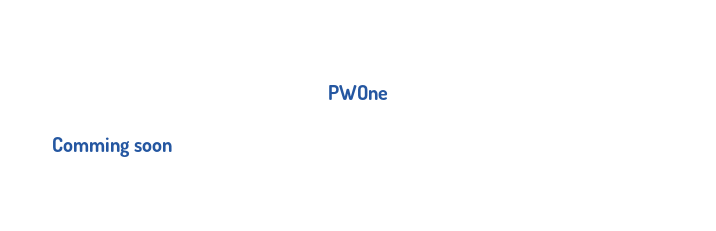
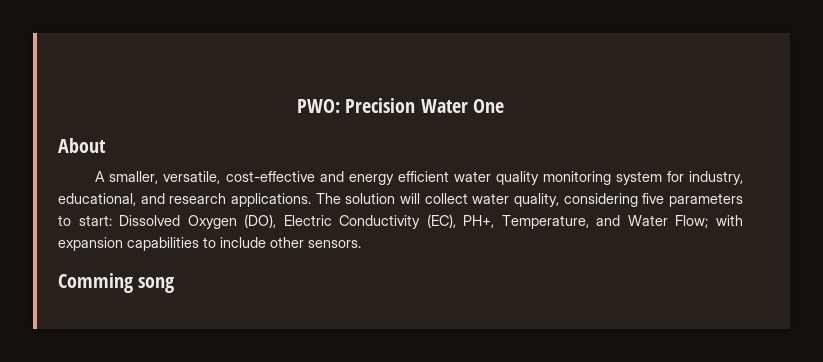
- PWOne
+ PWO: Precision Water One
+ About
+ A smaller, versatile, cost-effective and energy efficient water quality monitoring system for industry, educational, and research applications. The solution will collect water quality, considering five parameters to start: Dissolved Oxygen (DO), Electric Conductivity (EC), PH+, Temperature, and Water Flow; with expansion capabilities to include other sensors.
- Comming soon
+ Comming song

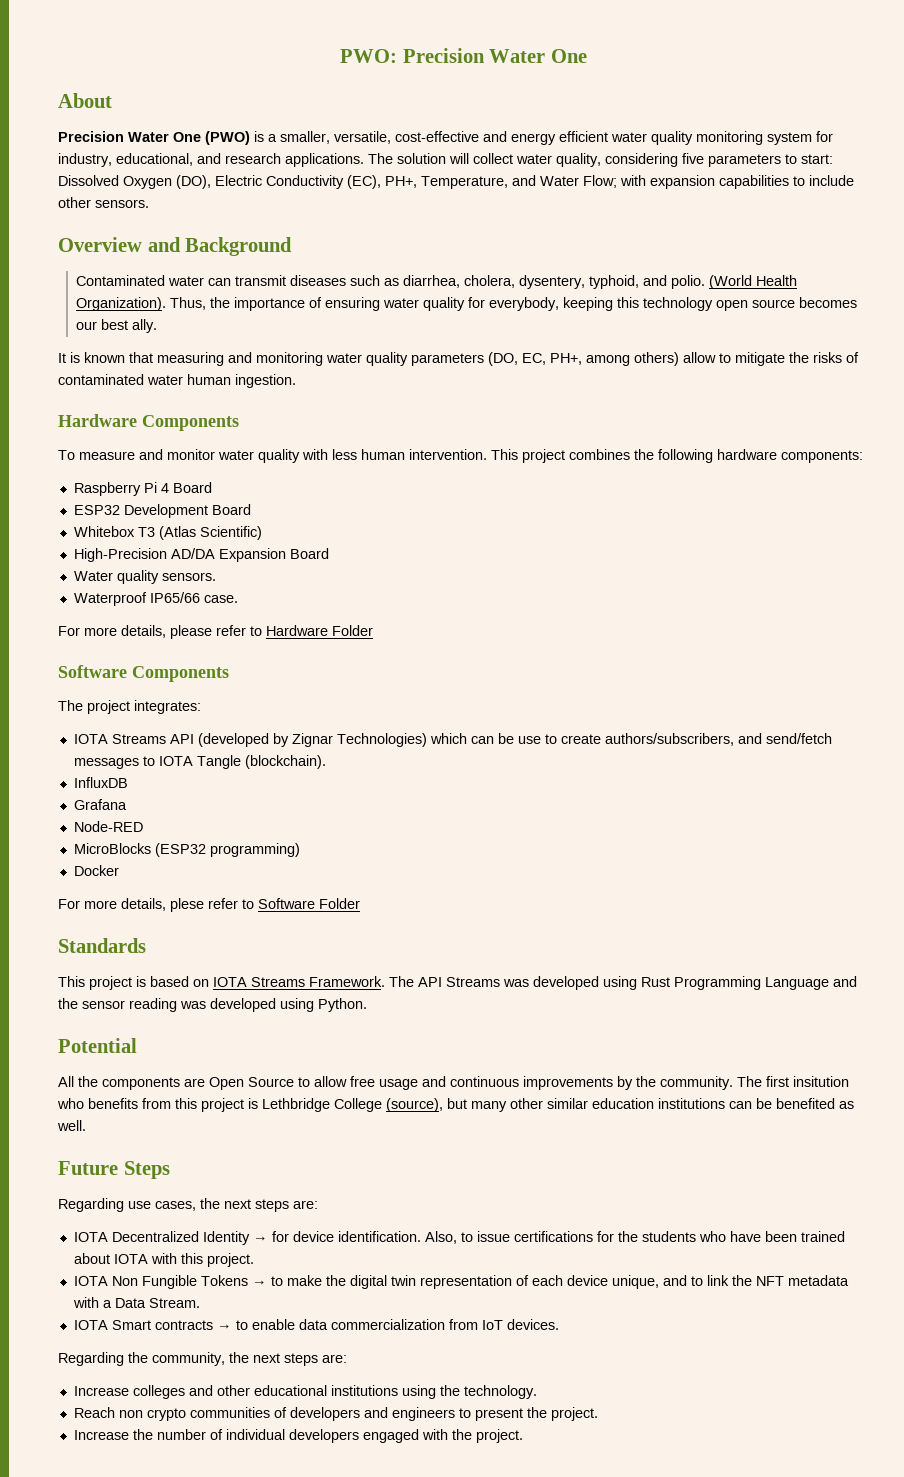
- A smaller, versatile, cost-effective and energy efficient water quality monitoring system for industry, educational, and research applications.
+ Precision Water One (PWO) is a smaller, versatile, cost-effective and energy efficient water quality monitoring system for industry, educational, and research applications.
- Comming song
+ Overview and Background
+ Contaminated water can transmit diseases such as diarrhea, cholera, dysentery, typhoid, and polio. (World Health Organization). Thus, the importance of ensuring water quality for everybody, keeping this technology open source becomes our best ally.
+ It is known that measuring and monitoring water quality parameters (DO, EC, PH+, among others) allow to mitigate the risks of contaminated water human ingestion.
+ Hardware Components
+ To measure and monitor water quality with less human intervention. This project combines the following hardware components:
+ Raspberry Pi 4 Board
+ ESP32 Development Board
+ Whitebox T3 (Atlas Scientific)
+ High-Precision AD/DA Expansion Board
+ Water quality sensors.
+ Waterproof IP65/66 case.
+ For more details, please refer to Hardware Folder
+ Software Components
+ The project integrates:
+ IOTA Streams API (developed by Zignar Technologies) which can be use to create authors/subscribers, and send/fetch messages to IOTA Tangle (blockchain).
+ InfluxDB
+ Grafana
+ Node-RED
+ MicroBlocks (ESP32 programming)
+ Docker
+ For more details, plese refer to Software Folder
+ Standards
+ This project is based on IOTA Streams Framework. The API Streams was developed using Rust Programming Language and the sensor reading was developed using Python.
+ Potential
+ All the components are Open Source to allow free usage and continuous improvements by the community. The first insitution who benefits from this project is Lethbridge College (source), but many other similar education institutions can be benefited as well.
+ Future Steps
+ Regarding use cases, the next steps are:
+ IOTA Decentralized Identity → for device identification. Also, to issue certifications for the students who have been trained about IOTA with this project.
+ IOTA Non Fungible Tokens → to make the digital twin representation of each device unique, and to link the NFT metadata with a Data Stream.
+ IOTA Smart contracts → to enable data commercialization from IoT devices.
+ Regarding the community, the next steps are:
+ Increase colleges and other educational institutions using the technology.
+ Reach non crypto communities of developers and engineers to present the project.
+ Increase the number of individual developers engaged with the project.

